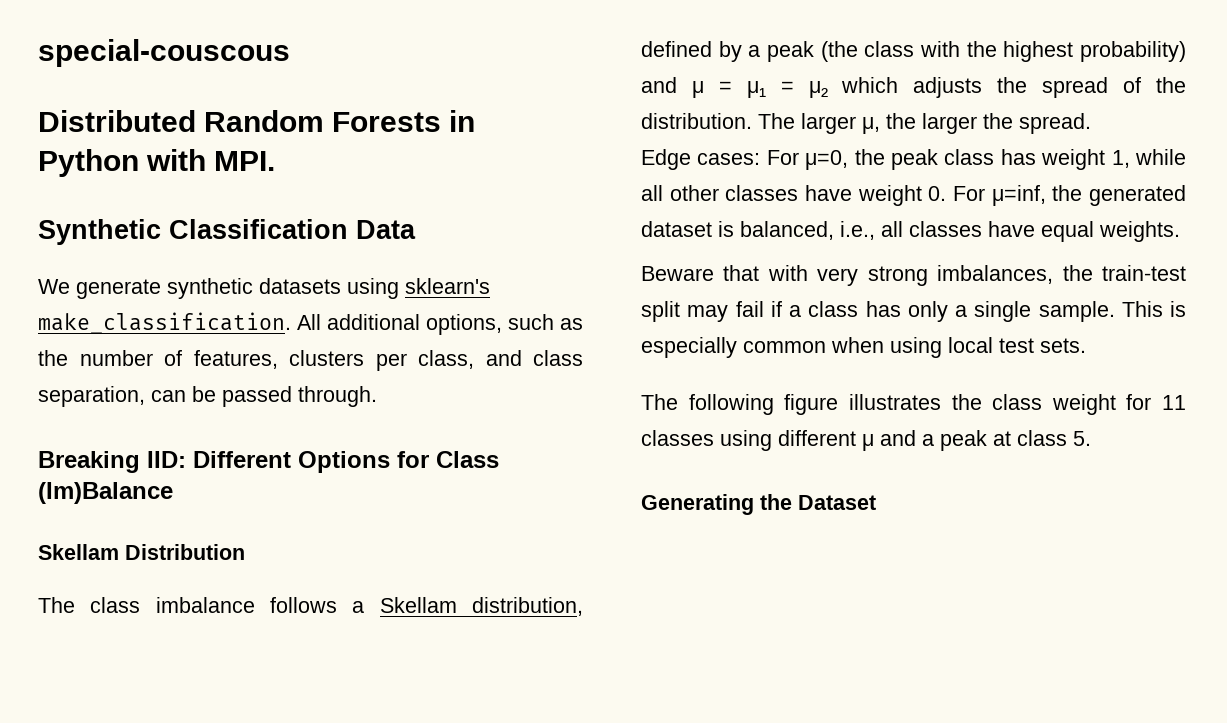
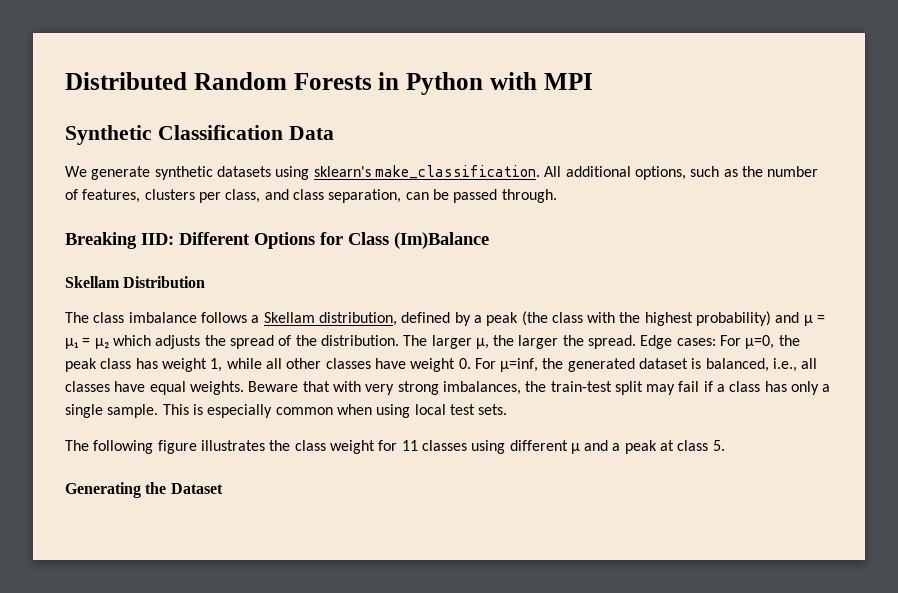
- special-couscous
- Distributed Random Forests in Python with MPI.
+ Distributed Random Forests in Python with MPI
- The larger μ, the larger the spread.
- Edge cases: For μ=0, the peak class has weight 1, while all other classes have weight 0. For μ=inf, the generated dataset is balanced, i.e., all classes have equal weights.
- Beware that with very strong imbalances, the train-test split may fail if a class has only a single sample.
+ The larger μ, the larger the spread. Edge cases: For μ=0, the peak class has weight 1, while all other classes have weight 0. For μ=inf, the generated dataset is balanced, i.e., all classes have equal weights. Beware that with very strong imbalances, the train-test split may fail if a class has only a single sample.

